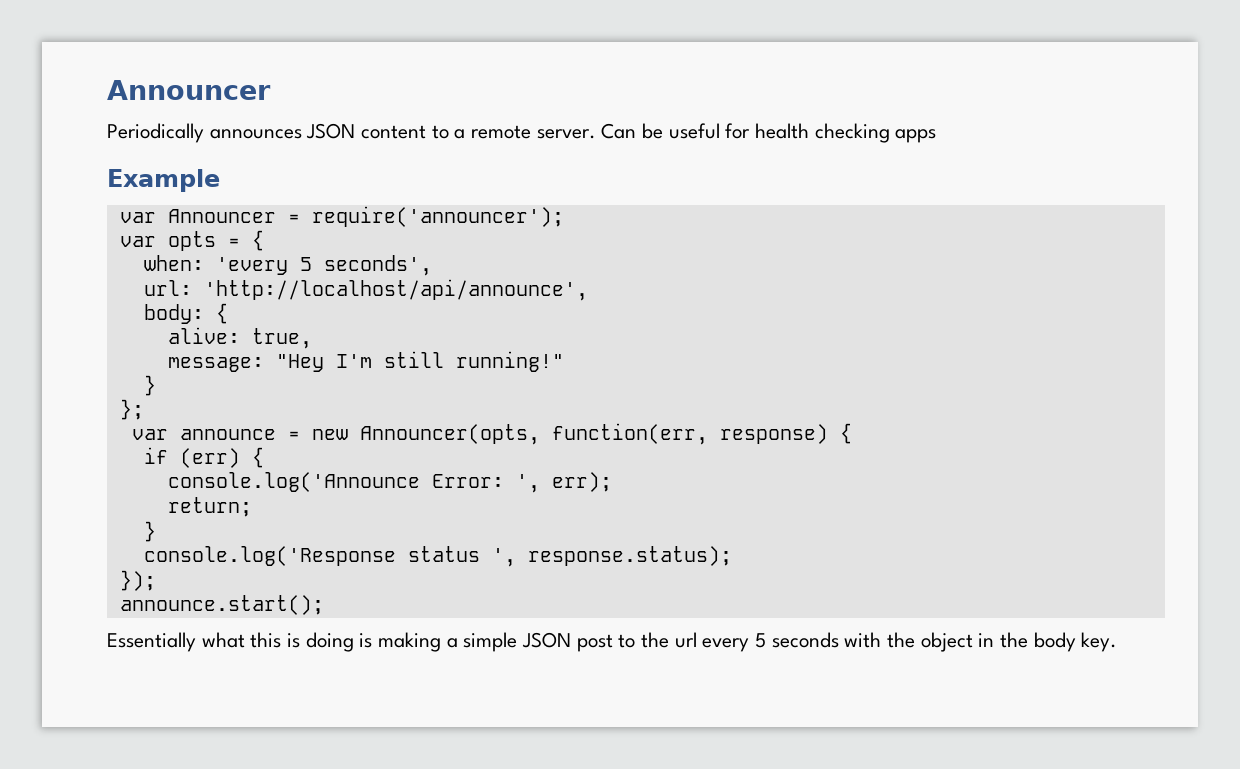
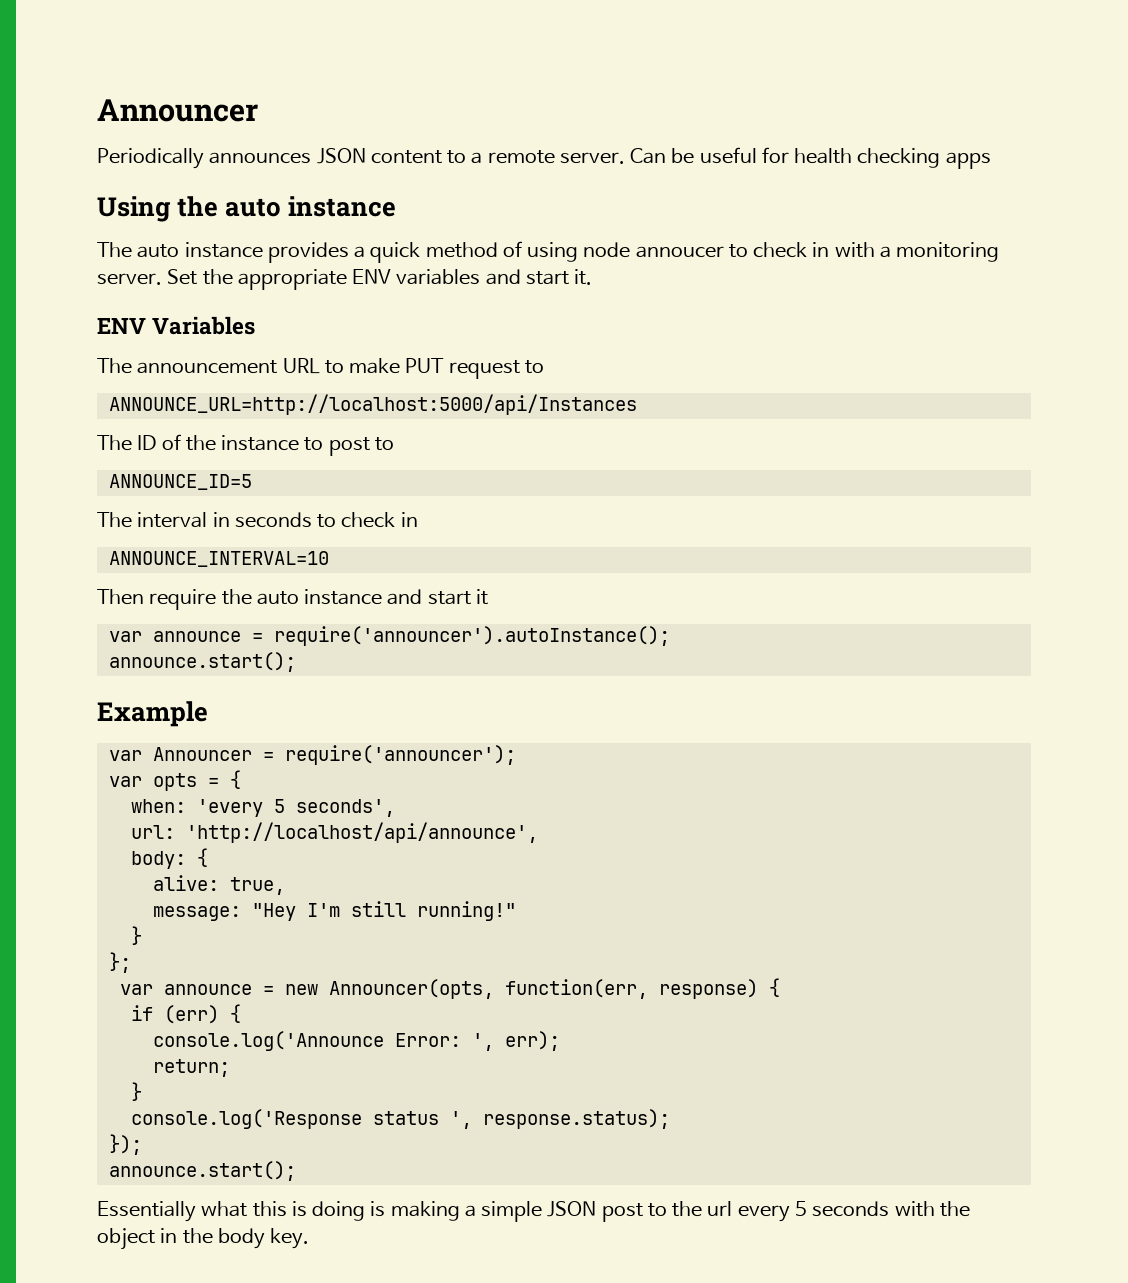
+ Using the auto instance
+ The auto instance provides a quick method of using node annoucer to check in with a monitoring server. Set the appropriate ENV variables and start it.
+ ENV Variables
+ The announcement URL to make PUT request to
+ ANNOUNCE_URL=http://localhost:5000/api/Instances
+ The ID of the instance to post to
+ ANNOUNCE_ID=5
+ The interval in seconds to check in
+ ANNOUNCE_INTERVAL=10
+ Then require the auto instance and start it
+ var announce = require('announcer').autoInstance();
+ announce.start();

